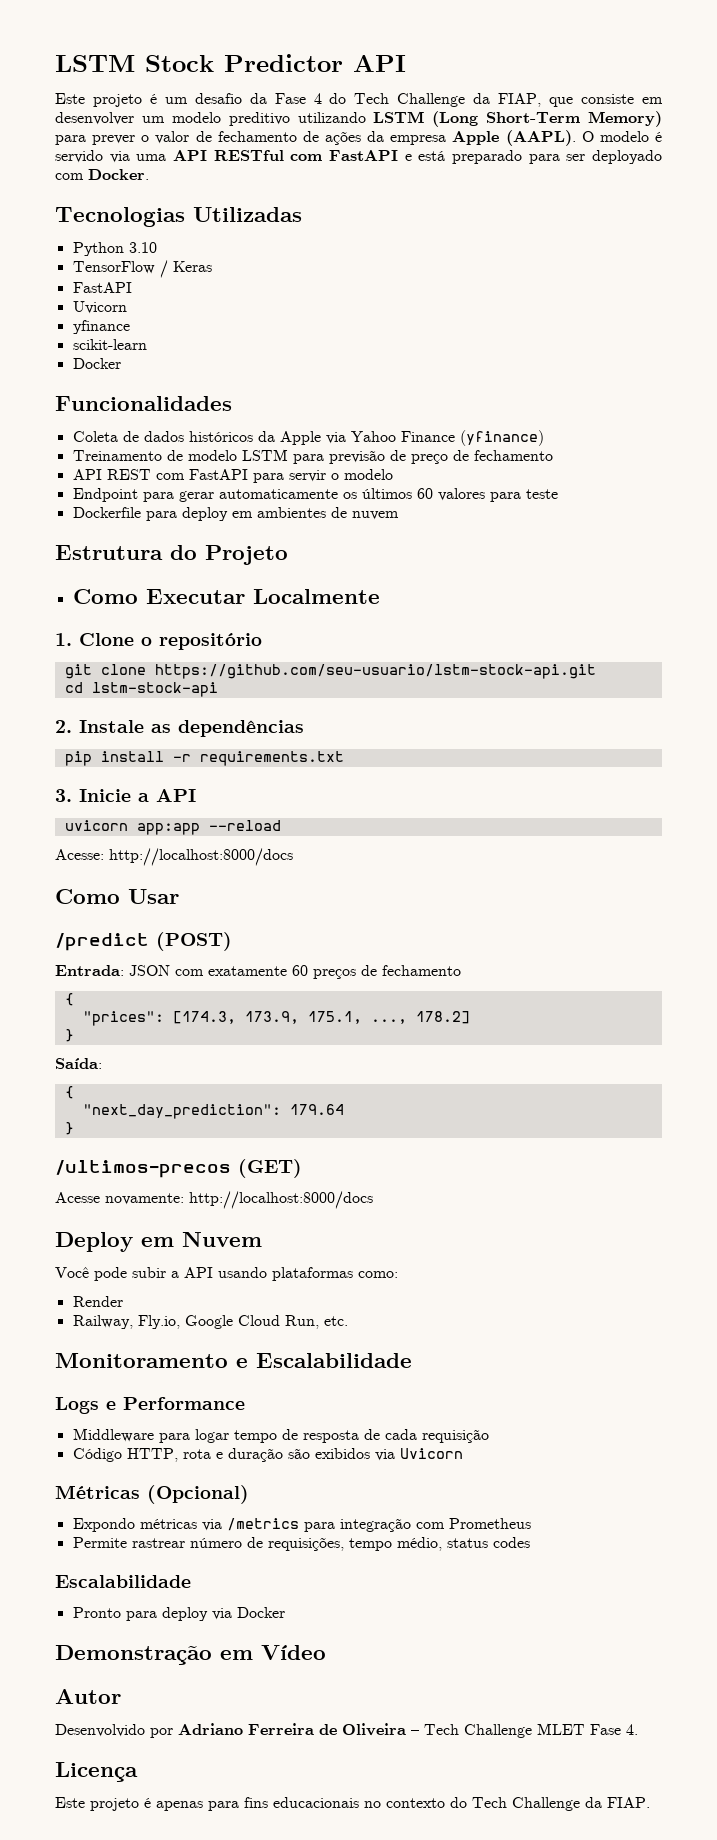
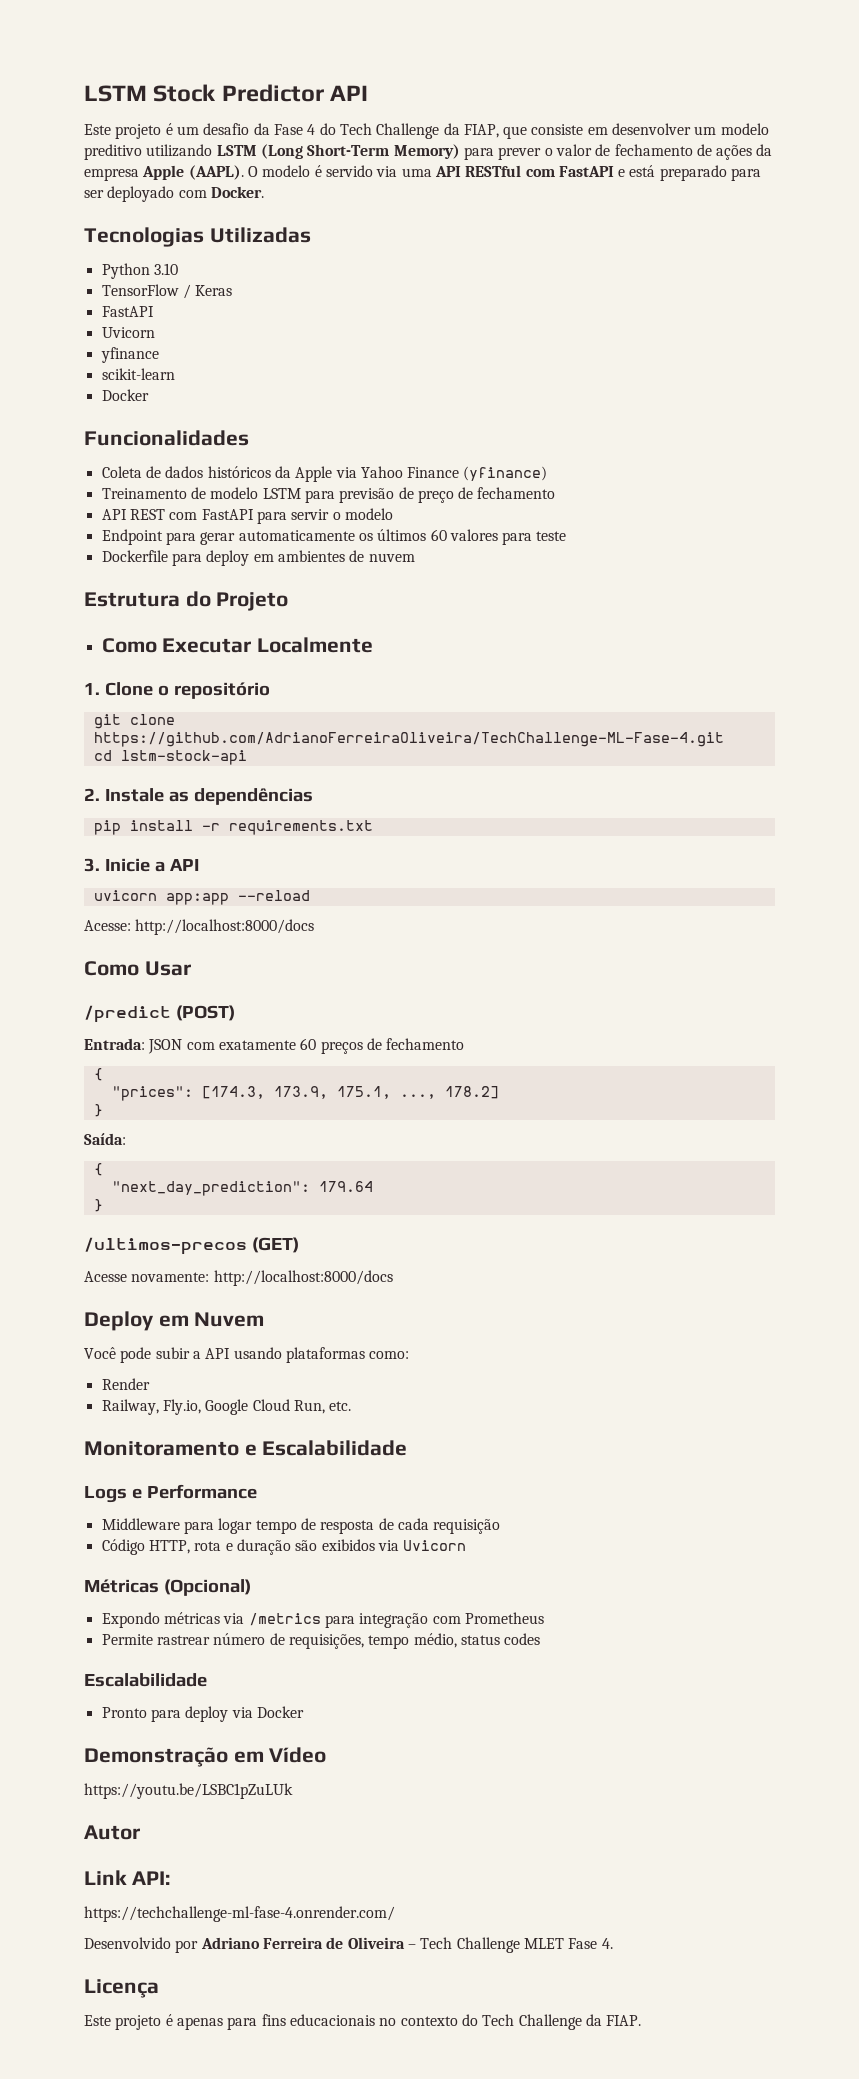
- git clone https://github.com/seu-usuario/lstm-stock-api.git
+ git clone https://github.com/AdrianoFerreiraOliveira/TechChallenge-ML-Fase-4.git
+ https://youtu.be/LSBC1pZuLUk
+ Link API:
+ https://techchallenge-ml-fase-4.onrender.com/

